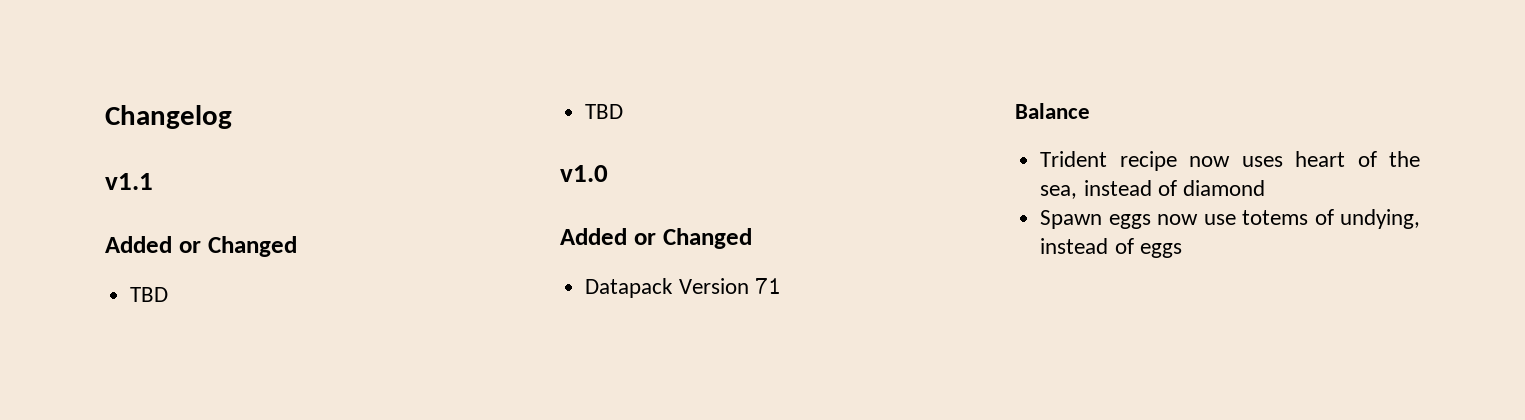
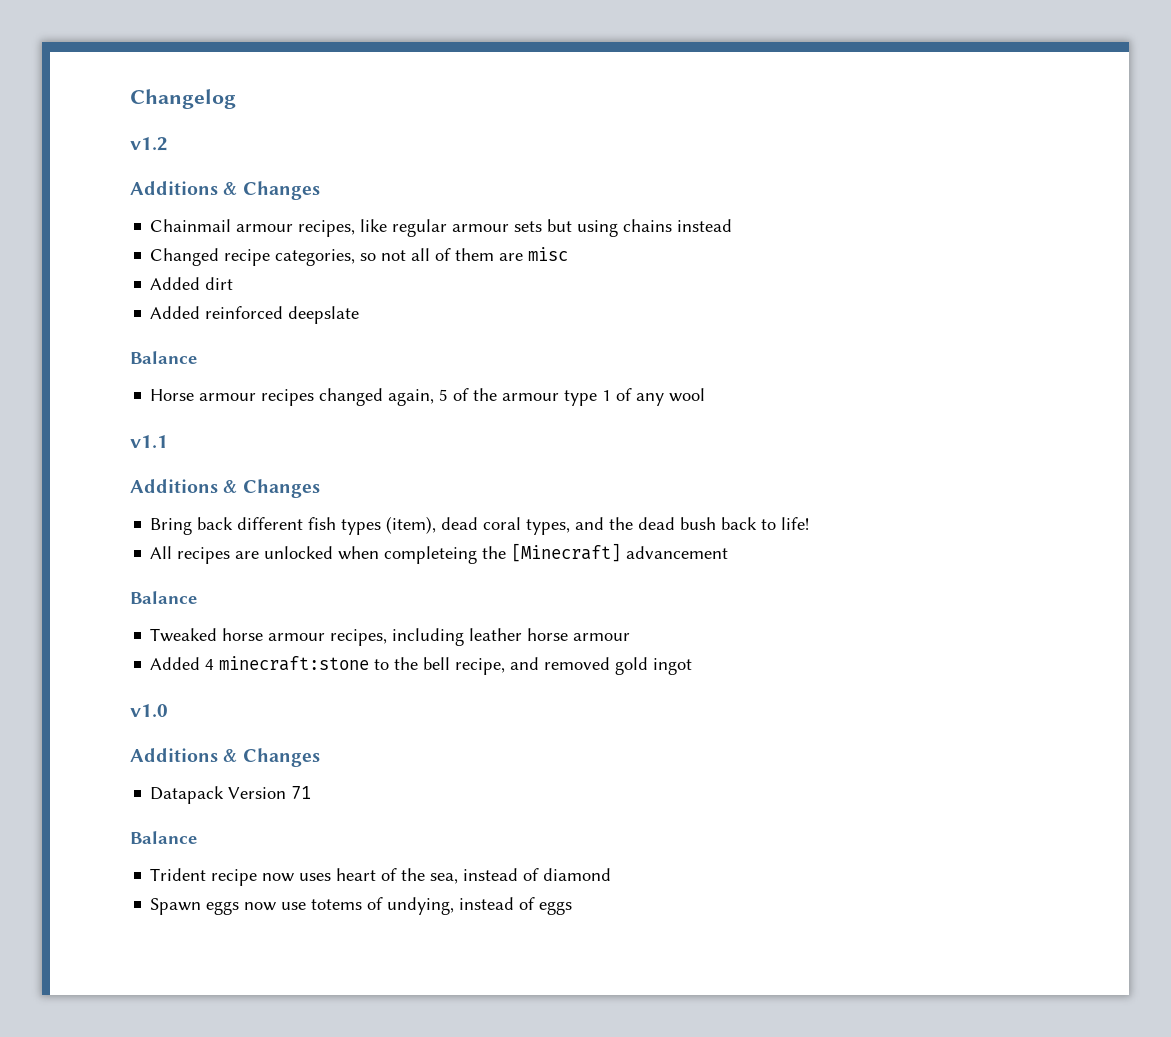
+ v1.2
+ Additions & Changes
+ Chainmail armour recipes, like regular armour sets but using chains instead
+ Changed recipe categories, so not all of them are misc
+ Added dirt
+ Added reinforced deepslate
+ Balance
+ Horse armour recipes changed again, 5 of the armour type 1 of any wool
  v1.1
- Added or Changed
- TBD
- TBD
+ Additions & Changes
+ Bring back different fish types (item), dead coral types, and the dead bush back to life!
+ All recipes are unlocked when completeing the [Minecraft] advancement
+ Balance
+ Tweaked horse armour recipes, including leather horse armour
+ Added 4 minecraft:stone to the bell recipe, and removed gold ingot
  v1.0
- Added or Changed
+ Additions & Changes

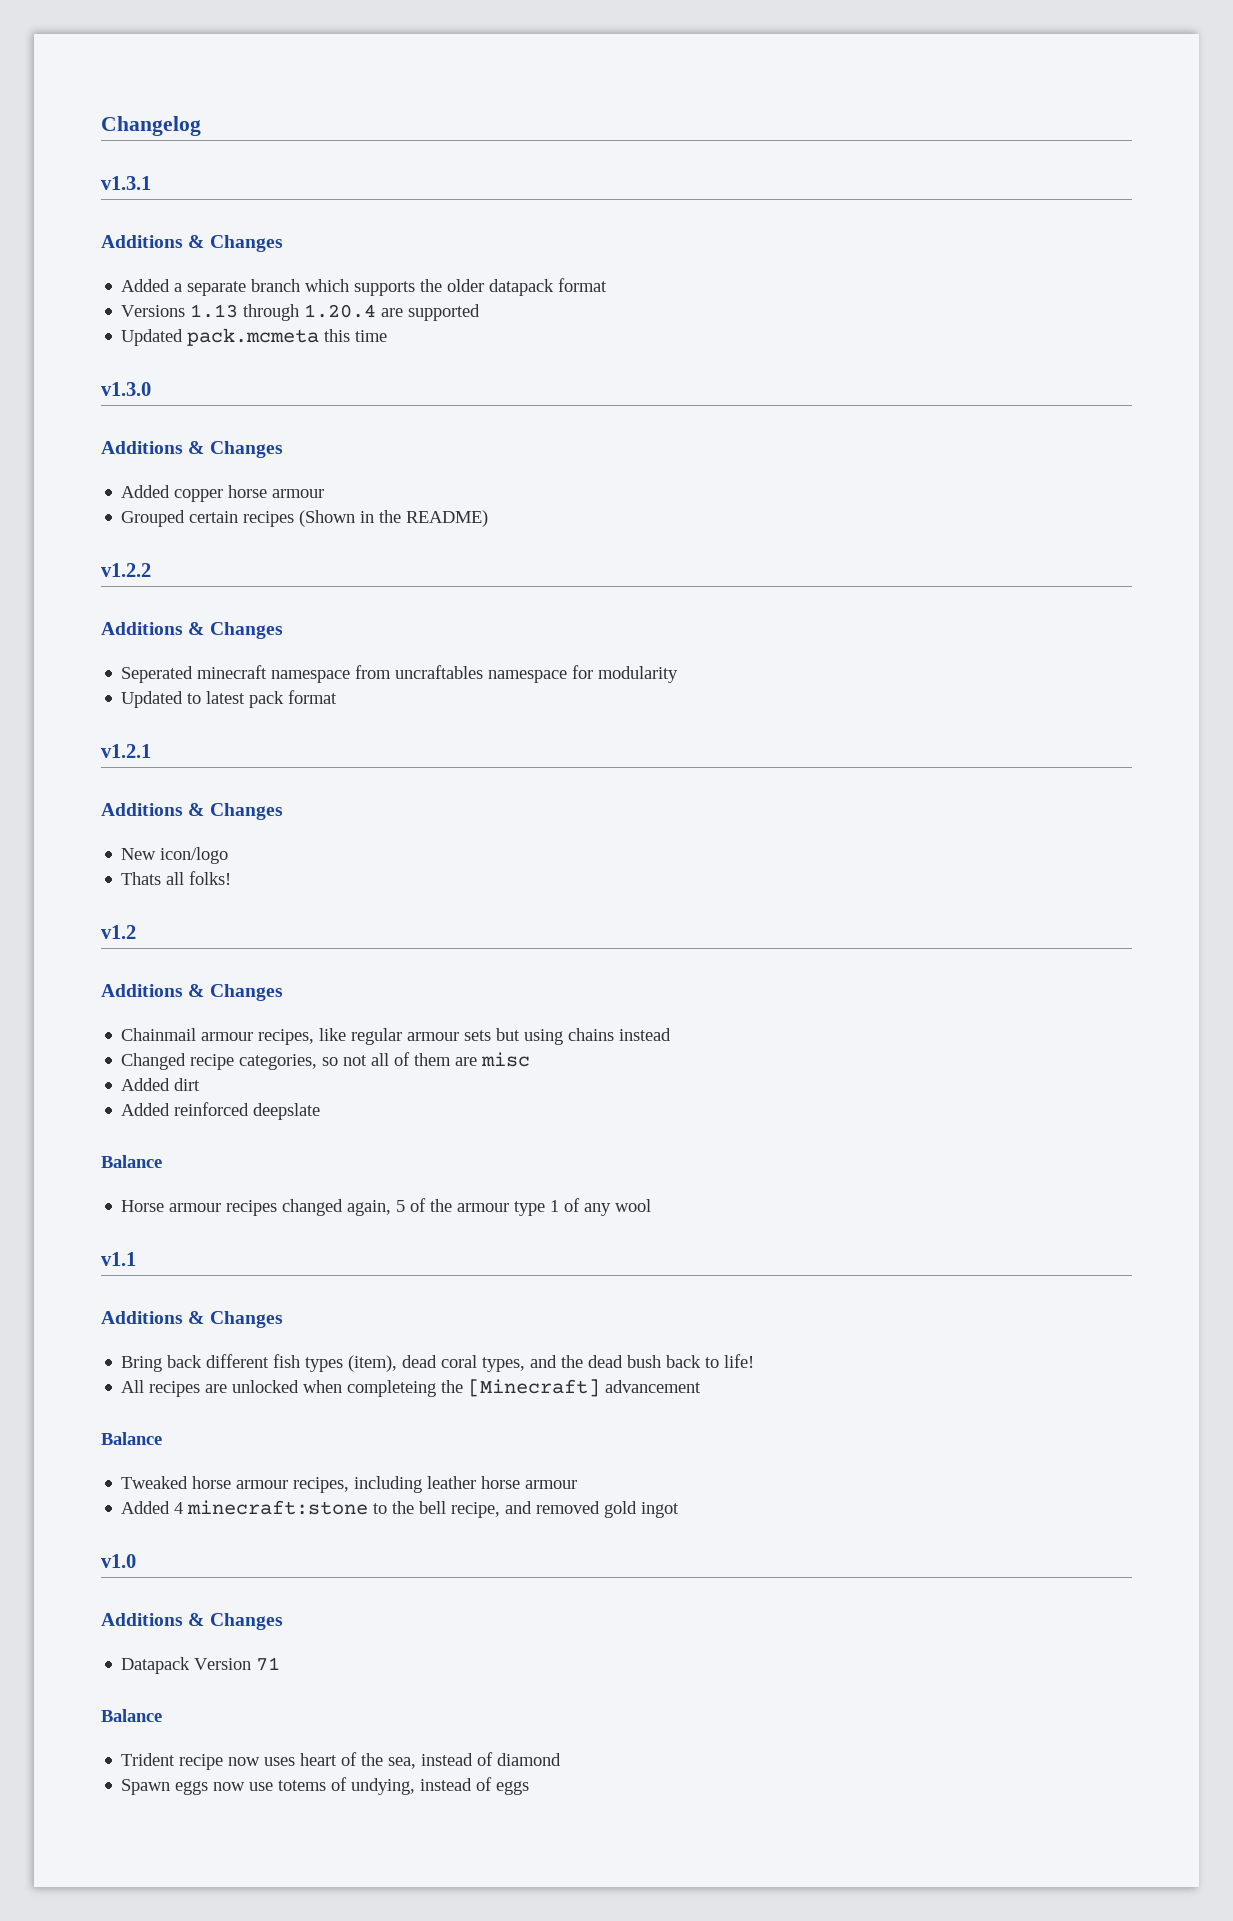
+ v1.3.1
+ Additions & Changes
+ Added a separate branch which supports the older datapack format
+ Versions 1.13 through 1.20.4 are supported
+ Updated pack.mcmeta this time
+ v1.3.0
+ Additions & Changes
+ Added copper horse armour
+ Grouped certain recipes (Shown in the README)
+ v1.2.2
+ Additions & Changes
+ Seperated minecraft namespace from uncraftables namespace for modularity
+ Updated to latest pack format
+ v1.2.1
+ Additions & Changes
+ New icon/logo
+ Thats all folks!

